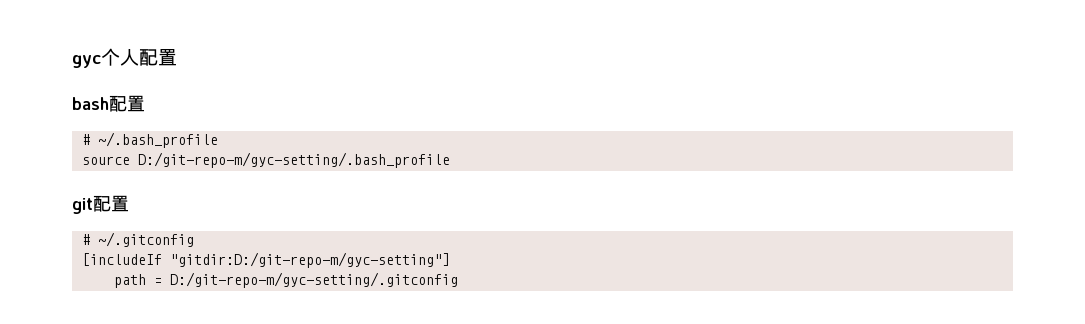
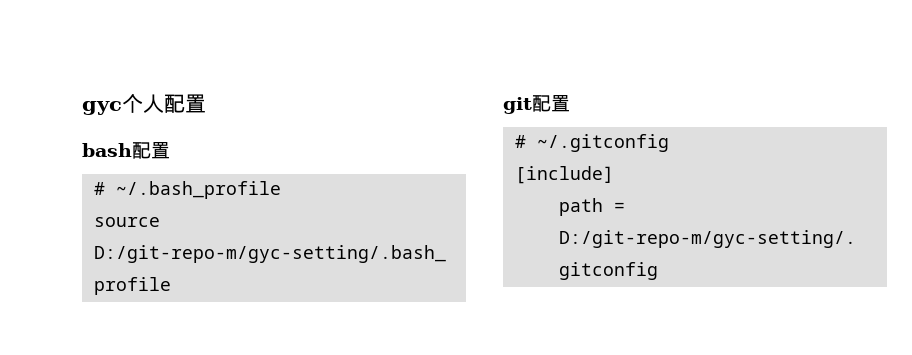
- [includeIf "gitdir:D:/git-repo-m/gyc-setting"]
+ [include]

